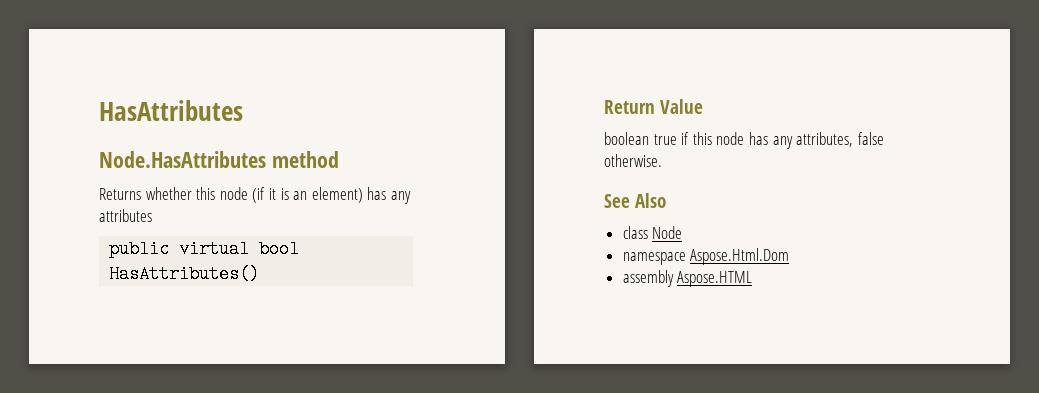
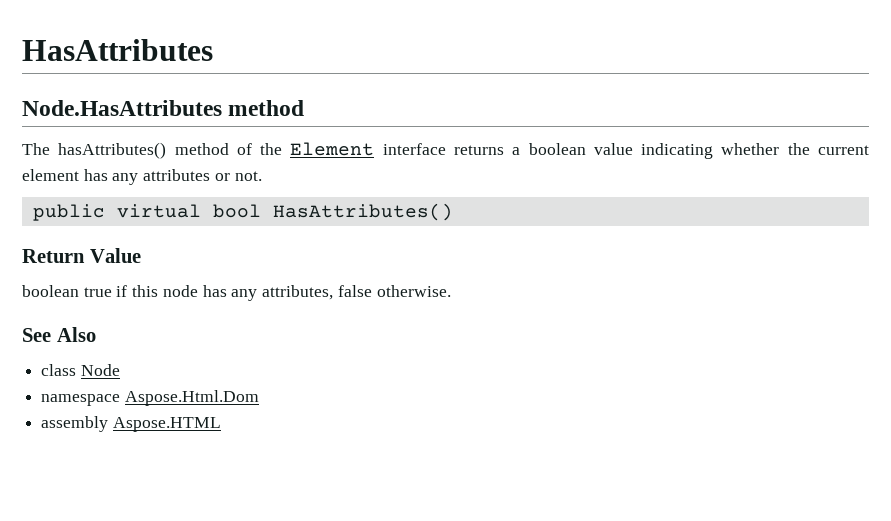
- Returns whether this node (if it is an element) has any attributes
+ The hasAttributes() method of the Element interface returns a boolean value indicating whether the current element has any attributes or not.

